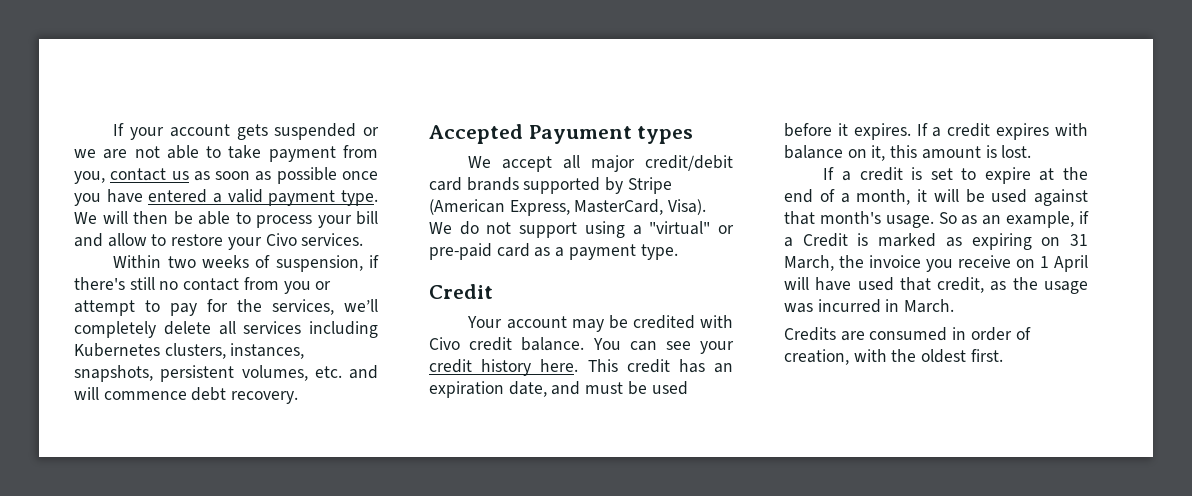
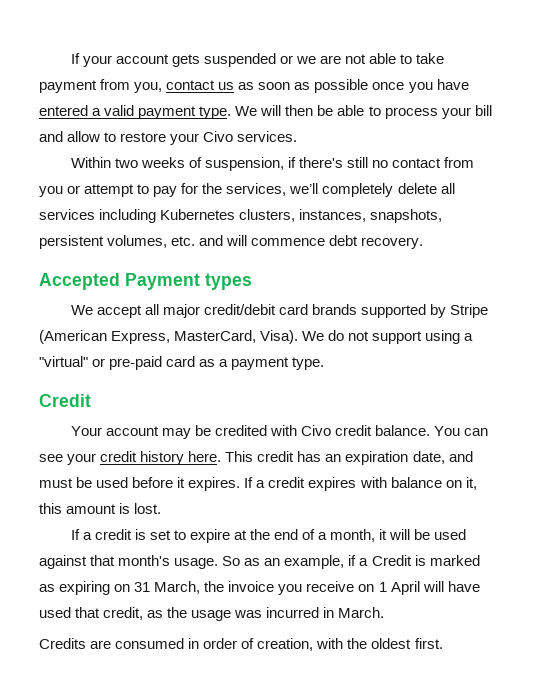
- Accepted Payument types
+ Accepted Payment types

